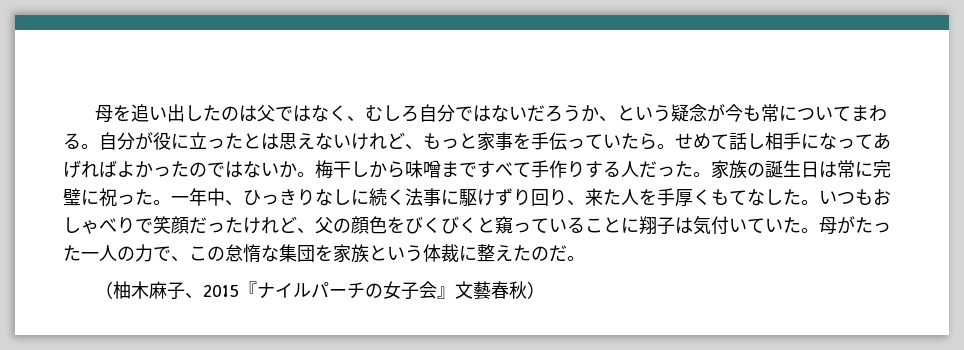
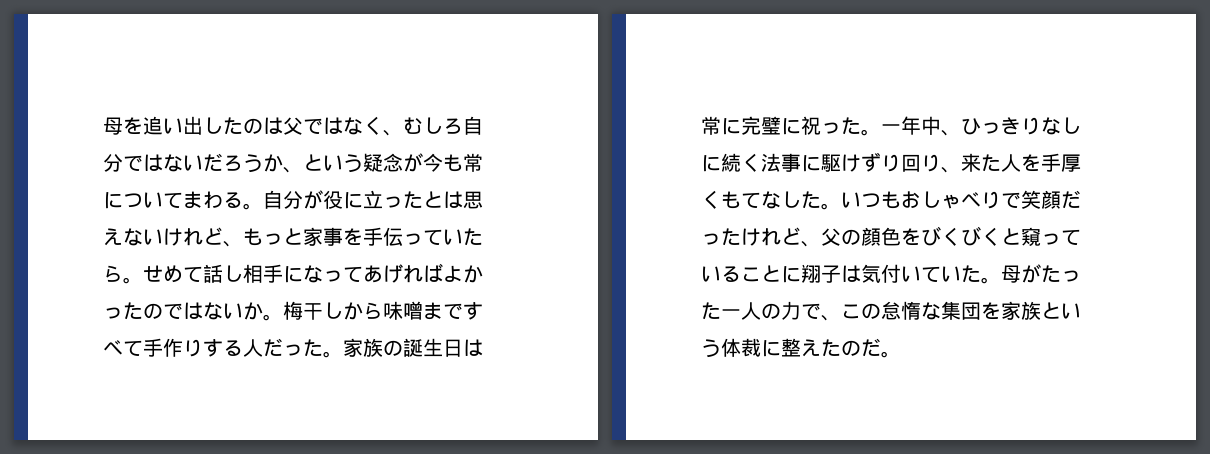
- （柚木麻子、2015『ナイルパーチの女子会』文藝春秋）

